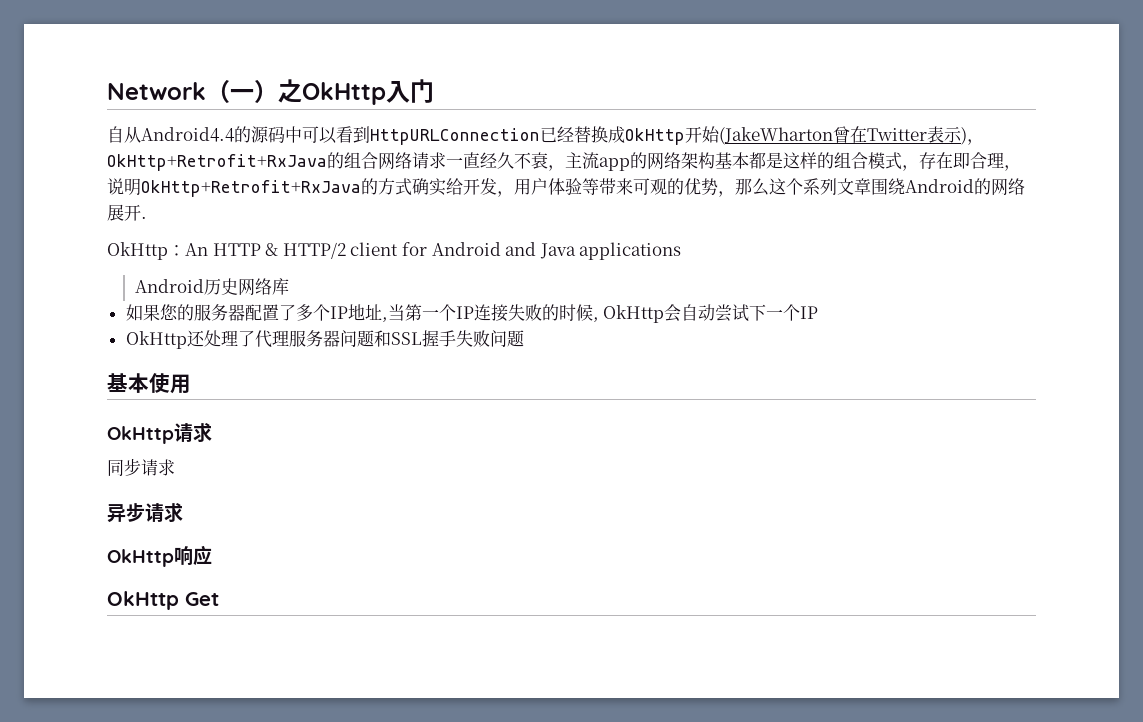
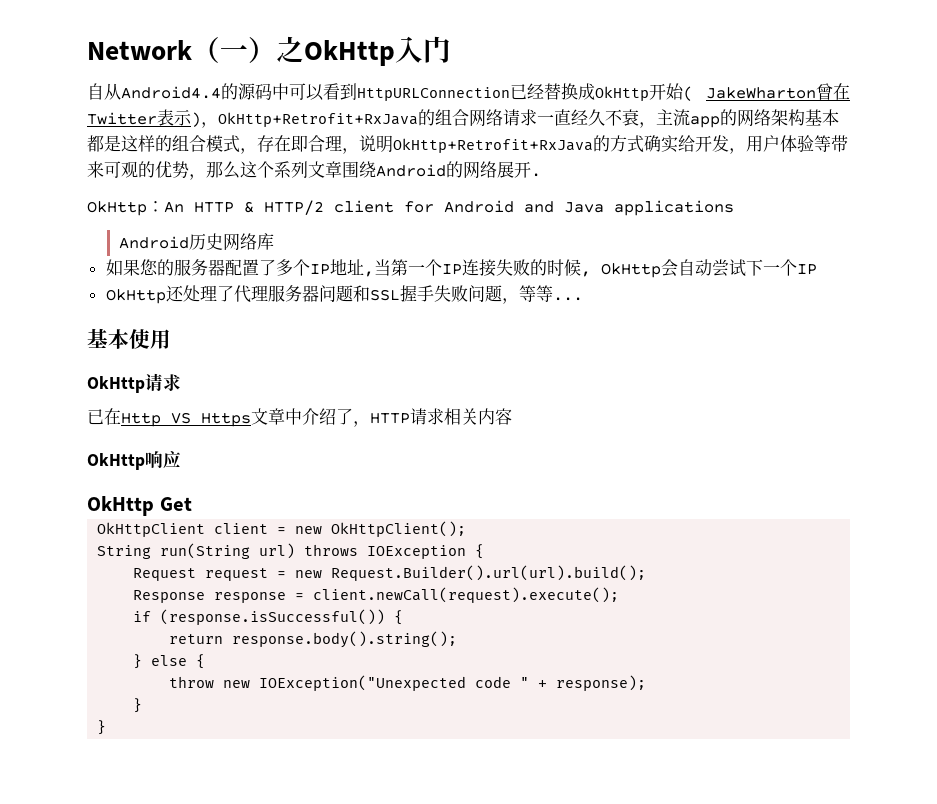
- 自从Android4.4的源码中可以看到HttpURLConnection已经替换成OkHttp开始(JakeWharton曾在Twitter表示)，OkHttp+Retrofit+RxJava的组合网络请求一直经久不衰，主流app的网络架构基本都是这样的组合模式，存在即合理，说明OkHttp+Retrofit+RxJava的方式确实给开发，用户体验等带来可观的优势，那么这个系列文章围绕Android的网络展开.
+ 自从Android4.4的源码中可以看到HttpURLConnection已经替换成OkHttp开始( JakeWharton曾在Twitter表示)，OkHttp+Retrofit+RxJava的组合网络请求一直经久不衰，主流app的网络架构基本都是这样的组合模式，存在即合理，说明OkHttp+Retrofit+RxJava的方式确实给开发，用户体验等带来可观的优势，那么这个系列文章围绕Android的网络展开.
- OkHttp还处理了代理服务器问题和SSL握手失败问题
+ OkHttp还处理了代理服务器问题和SSL握手失败问题，等等...
- 同步请求
- 异步请求
+ 已在Http VS Https文章中介绍了，HTTP请求相关内容
+ OkHttpClient client = new OkHttpClient();
+ String run(String url) throws IOException {
+ Request request = new Request.Builder().url(url).build();
+ Response response = client.newCall(request).execute();
+ if (response.isSuccessful()) {
+ return response.body().string();
+ } else {
+ throw new IOException("Unexpected code " + response);
+ }
+ }

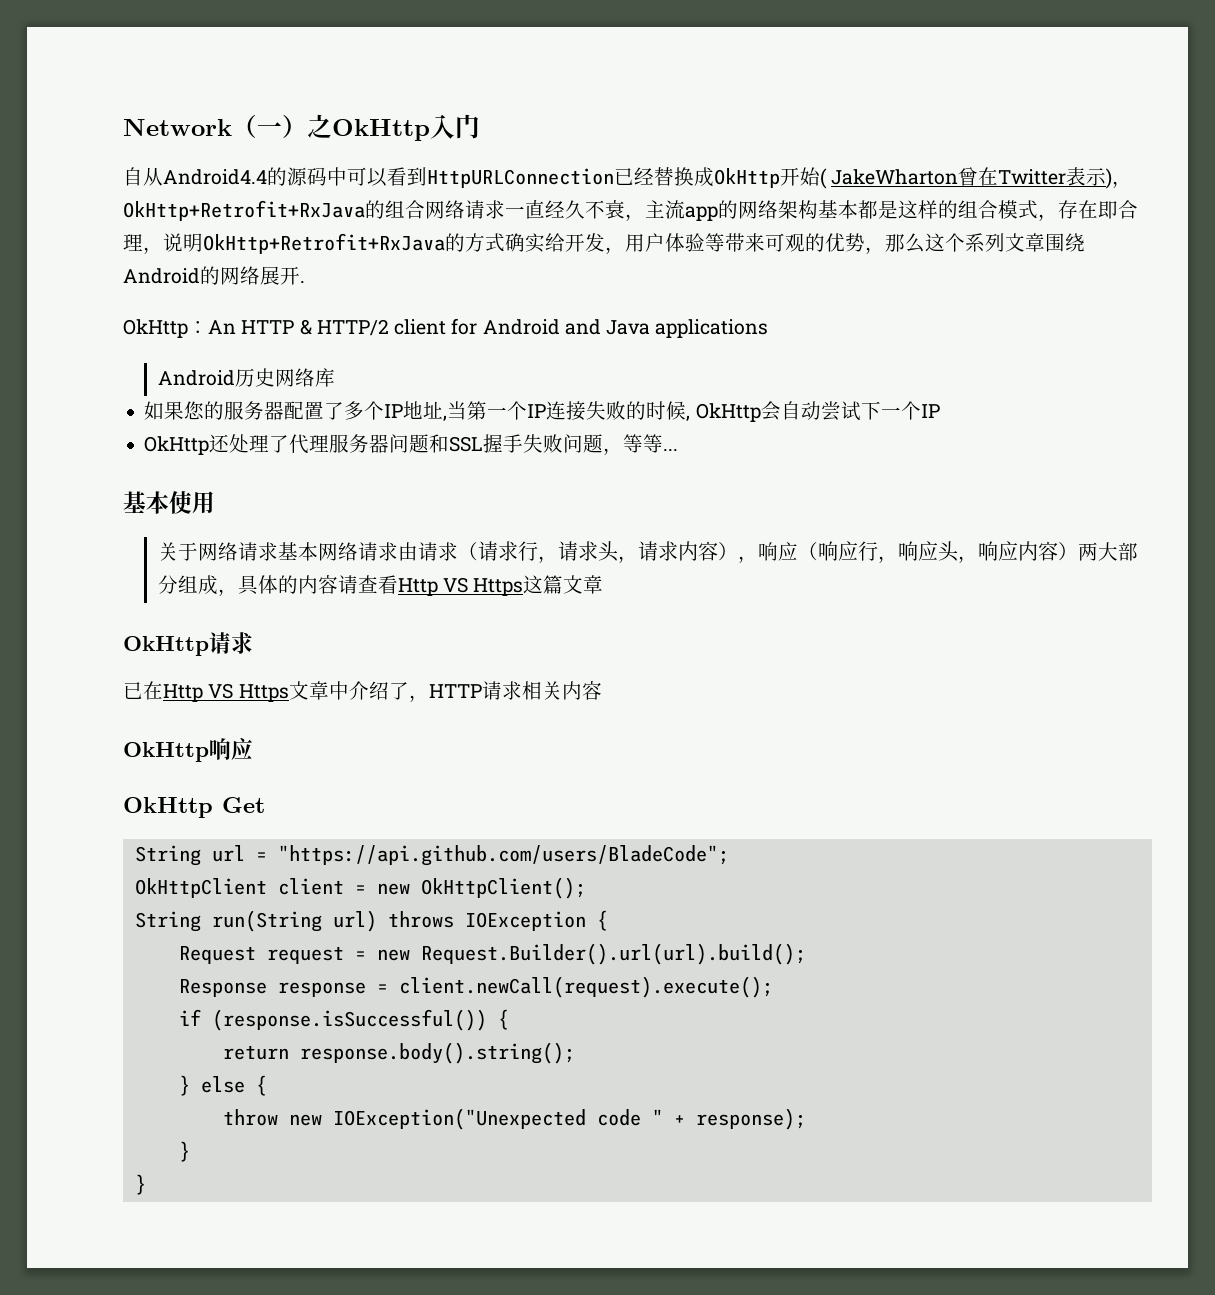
+ 关于网络请求基本网络请求由请求（请求行，请求头，请求内容），响应（响应行，响应头，响应内容）两大部分组成，具体的内容请查看Http VS Https这篇文章
+ String url = "https://api.github.com/users/BladeCode";

